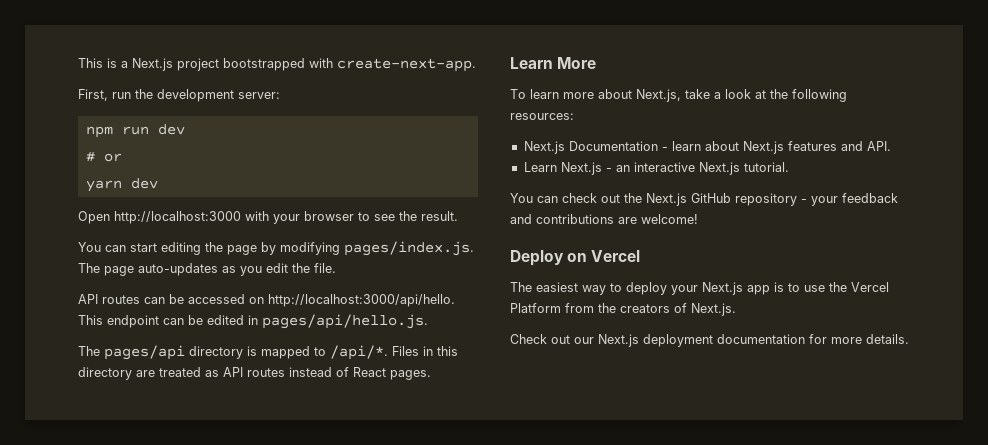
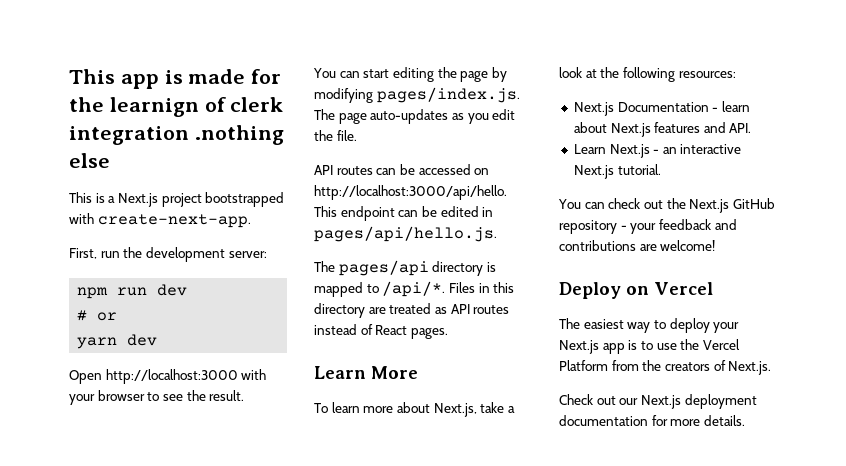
+ This app is made for the learnign of clerk integration .nothing else

